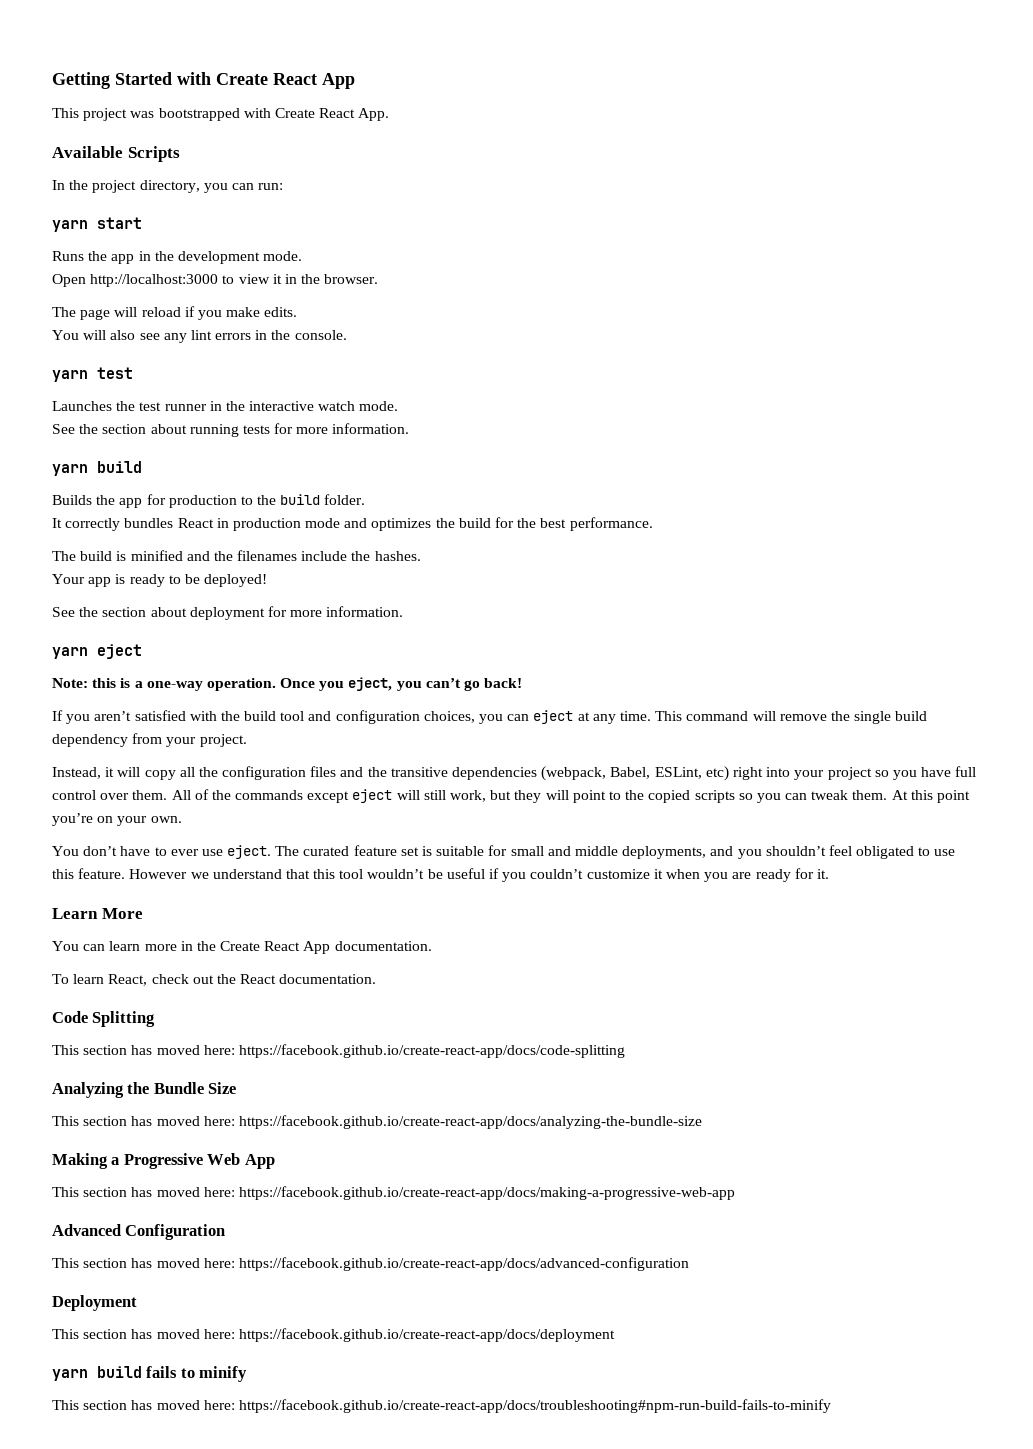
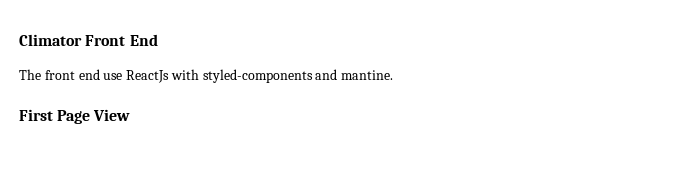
- Getting Started with Create React App
- This project was bootstrapped with Create React App.
- Available Scripts
- In the project directory, you can run:
- yarn start
- Runs the app in the development mode.
- Open http://localhost:3000 to view it in the browser.
- The page will reload if you make edits.
- You will also see any lint errors in the console.
- yarn test
- Launches the test runner in the interactive watch mode.
- See the section about running tests for more information.
- yarn build
- Builds the app for production to the build folder.
- It correctly bundles React in production mode and optimizes the build for the best performance.
- The build is minified and the filenames include the hashes.
- Your app is ready to be deployed!
- See the section about deployment for more information.
- yarn eject
- Note: this is a one-way operation. Once you eject, you can’t go back!
- If you aren’t satisfied with the build tool and configuration choices, you can eject at any time. This command will remove the single build dependency from your project.
- Instead, it will copy all the configuration files and the transitive dependencies (webpack, Babel, ESLint, etc) right into your project so you have full control over them. All of the commands except eject will still work, but they will point to the copied scripts so you can tweak them. At this point you’re on your own.
- You don’t have to ever use eject. The curated feature set is suitable for small and middle deployments, and you shouldn’t feel obligated to use this feature. However we understand that this tool wouldn’t be useful if you couldn’t customize it when you are ready for it.
- Learn More
- You can learn more in the Create React App documentation.
- To learn React, check out the React documentation.
- Code Splitting
- This section has moved here: https://facebook.github.io/create-react-app/docs/code-splitting
- Analyzing the Bundle Size
- This section has moved here: https://facebook.github.io/create-react-app/docs/analyzing-the-bundle-size
- Making a Progressive Web App
- This section has moved here: https://facebook.github.io/create-react-app/docs/making-a-progressive-web-app
- Advanced Configuration
- This section has moved here: https://facebook.github.io/create-react-app/docs/advanced-configuration
- Deployment
- This section has moved here: https://facebook.github.io/create-react-app/docs/deployment
- yarn build fails to minify
- This section has moved here: https://facebook.github.io/create-react-app/docs/troubleshooting#npm-run-build-fails-to-minify
+ Climator Front End
+ The front end use ReactJs with styled-components and mantine.
+ First Page View

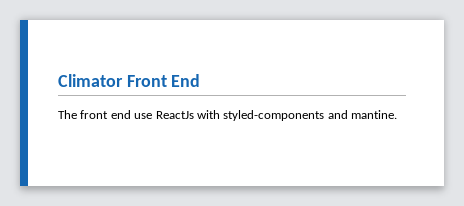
- First Page View

